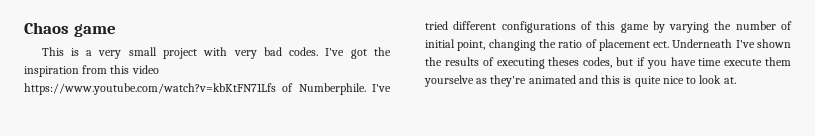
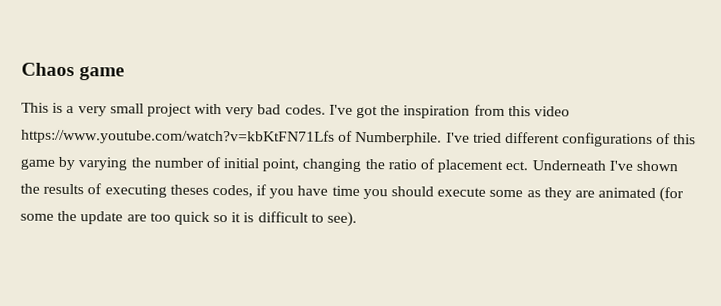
- Underneath I've shown the results of executing theses codes, but if you have time execute them yourselve as they're animated and this is quite nice to look at.
+ Underneath I've shown the results of executing theses codes, if you have time you should execute some as they are animated (for some the update are too quick so it is difficult to see).

